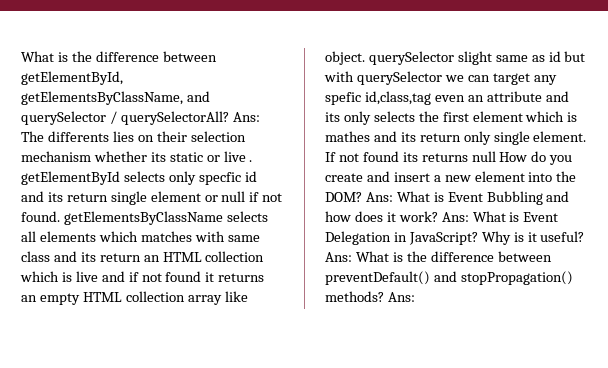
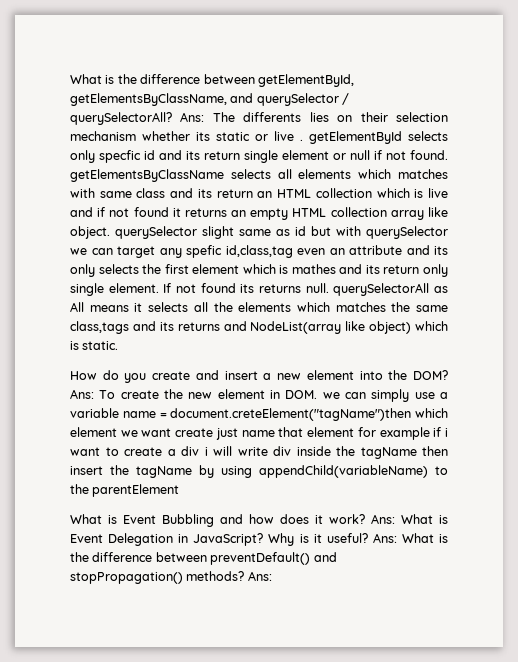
- If not found its returns null How do you create and insert a new element into the DOM?
+ If not found its returns null. querySelectorAll as All means it selects all the elements which matches the same class,tags and its returns and NodeList(array like object) which is static.
+ How do you create and insert a new element into the DOM?
- Ans: What is Event Bubbling and how does it work?
+ Ans: To create the new element in DOM. we can simply use a variable name = document.creteElement("tagName")then which element we want create just name that element for example if i want to create a div i will write div inside the tagName then insert the tagName by using appendChild(variableName) to the parentElement
+ What is Event Bubbling and how does it work?

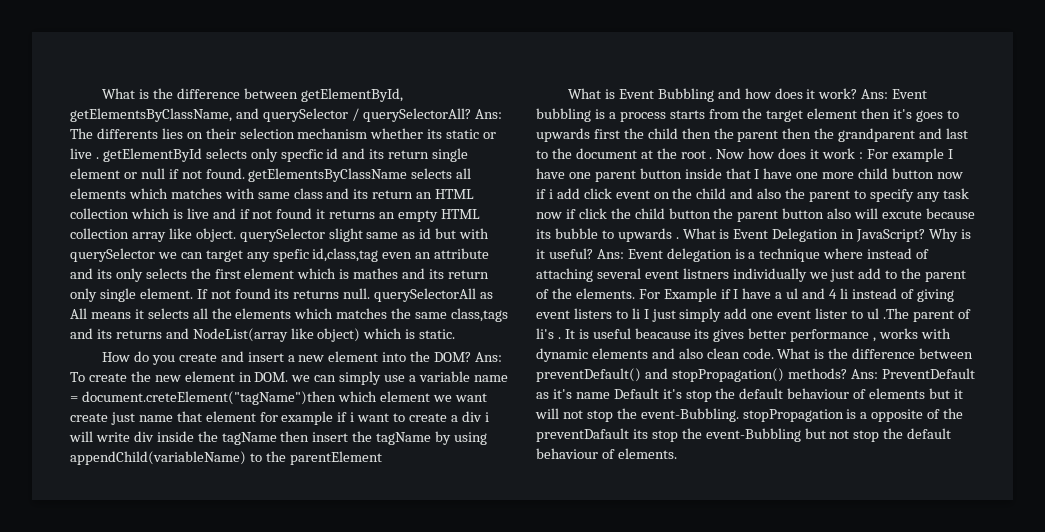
- Ans: What is Event Delegation in JavaScript?
+ Ans: Event bubbling is a process starts from the target element then it's goes to upwards first the child then the parent then the grandparent and last to the document at the root . Now how does it work : For example I have one parent button inside that I have one more child button now if i add click event on the child and also the parent to specify any task now if click the child button the parent button also will excute because its bubble to upwards . What is Event Delegation in JavaScript?
- Ans: What is the difference between preventDefault() and stopPropagation() methods? Ans:
+ Ans: Event delegation is a technique where instead of attaching several event listners individually we just add to the parent of the elements. For Example if I have a ul and 4 li instead of giving event listers to li I just simply add one event lister to ul .The parent of li's . It is useful beacause its gives better performance , works with dynamic elements and also clean code. What is the difference between preventDefault() and stopPropagation() methods? Ans: PreventDefault as it's name Default it's stop the default behaviour of elements but it will not stop the event-Bubbling. stopPropagation is a opposite of the preventDafault its stop the event-Bubbling but not stop the default behaviour of elements.

